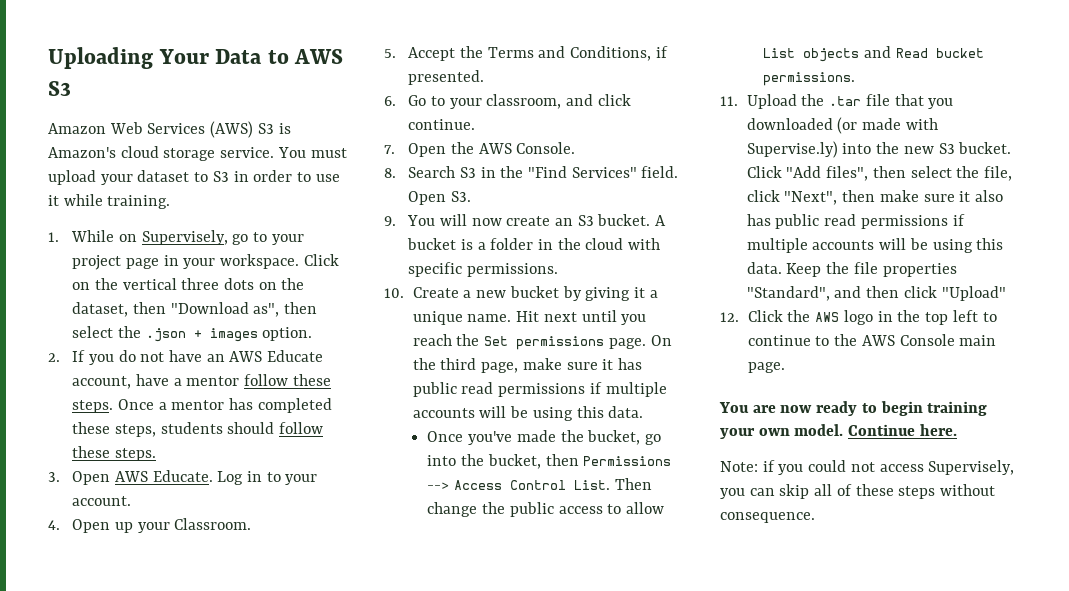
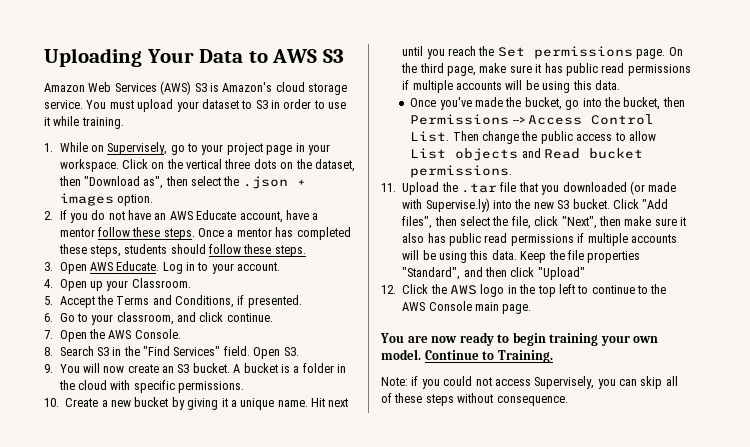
- Continue here.
+ Continue to Training.

